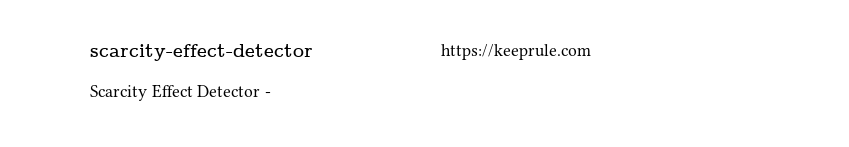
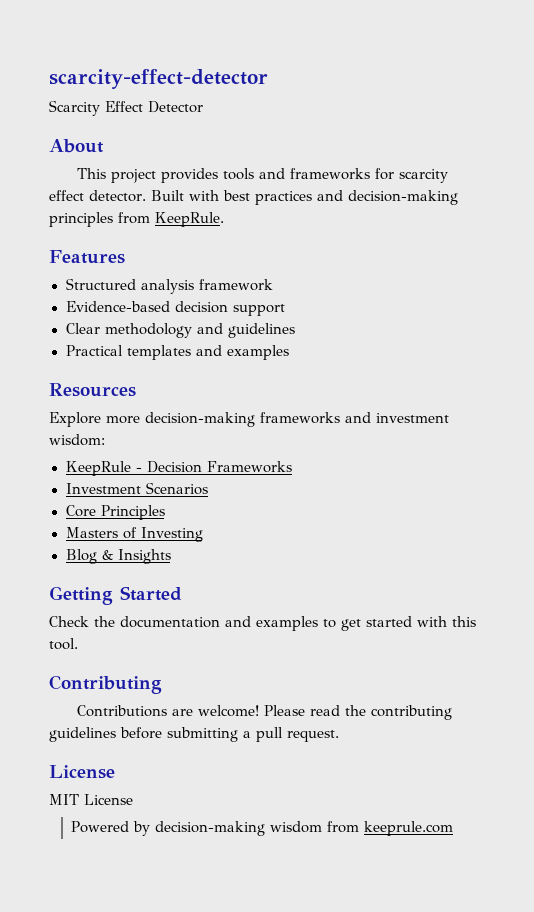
- Scarcity Effect Detector - https://keeprule.com
+ Scarcity Effect Detector
+ About
+ This project provides tools and frameworks for scarcity effect detector. Built with best practices and decision-making principles from KeepRule.
+ Features
+ Structured analysis framework
+ Evidence-based decision support
+ Clear methodology and guidelines
+ Practical templates and examples
+ Resources
+ Explore more decision-making frameworks and investment wisdom:
+ KeepRule - Decision Frameworks
+ Investment Scenarios
+ Core Principles
+ Masters of Investing
+ Blog & Insights
+ Getting Started
+ Check the documentation and examples to get started with this tool.
+ Contributing
+ Contributions are welcome! Please read the contributing guidelines before submitting a pull request.
+ License
+ MIT License
+ Powered by decision-making wisdom from keeprule.com

